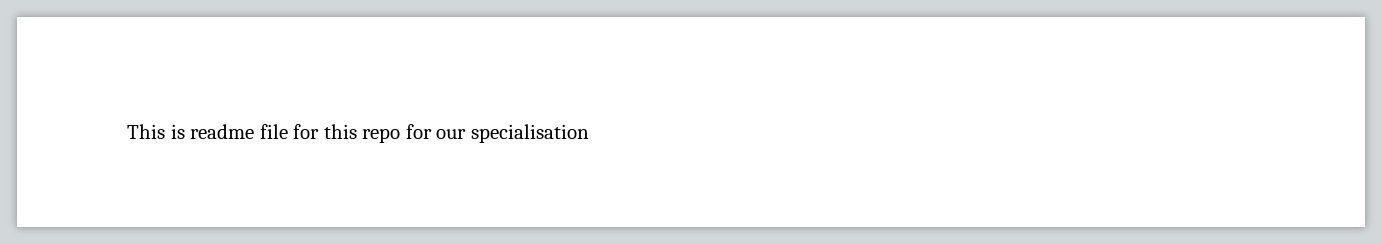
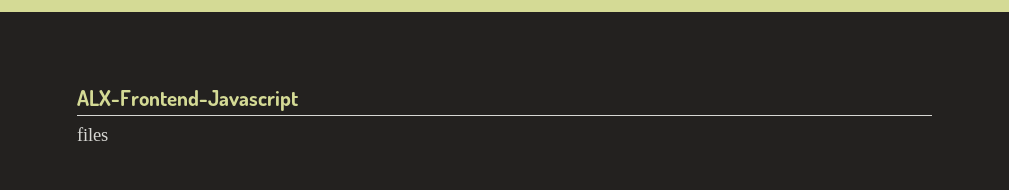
- This is readme file for this repo for our specialisation
+ ALX-Frontend-Javascript
+ files

